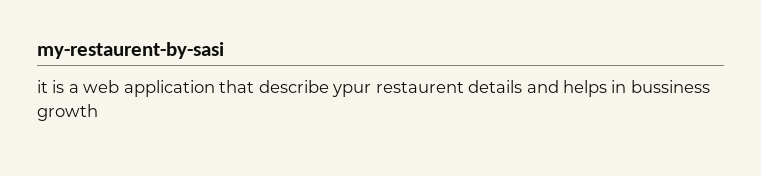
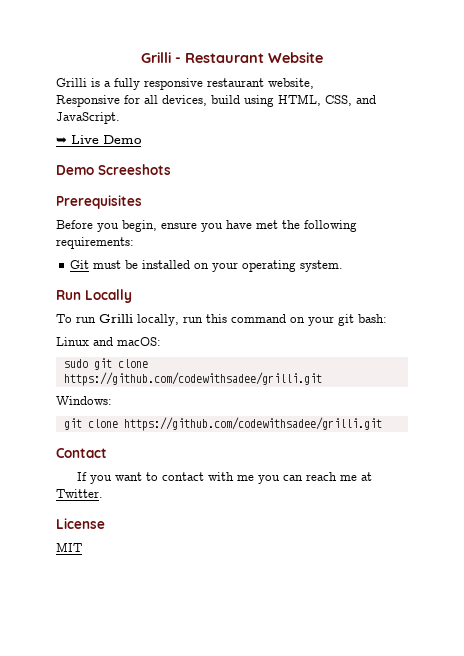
- my-restaurent-by-sasi
- it is a web application that describe ypur restaurent details and helps in bussiness growth
+ Grilli - Restaurant Website
+ Grilli is a fully responsive restaurant website,
+ Responsive for all devices, build using HTML, CSS, and JavaScript.
+ ➥ Live Demo
+ Demo Screeshots
+ Prerequisites
+ Before you begin, ensure you have met the following requirements:
+ Git must be installed on your operating system.
+ Run Locally
+ To run Grilli locally, run this command on your git bash:
+ Linux and macOS:
+ sudo git clone https://github.com/codewithsadee/grilli.git
+ Windows:
+ git clone https://github.com/codewithsadee/grilli.git
+ Contact
+ If you want to contact with me you can reach me at Twitter.
+ License
+ MIT

